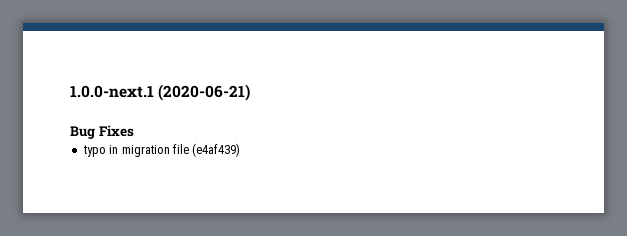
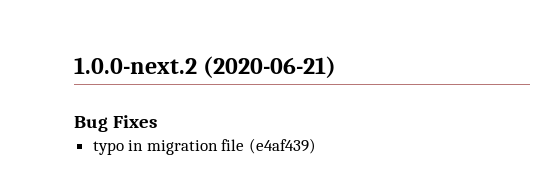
- 1.0.0-next.1 (2020-06-21)
+ 1.0.0-next.2 (2020-06-21)

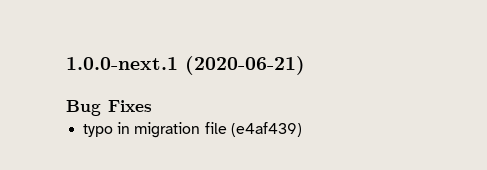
- 1.0.0-next.2 (2020-06-21)
+ 1.0.0-next.1 (2020-06-21)

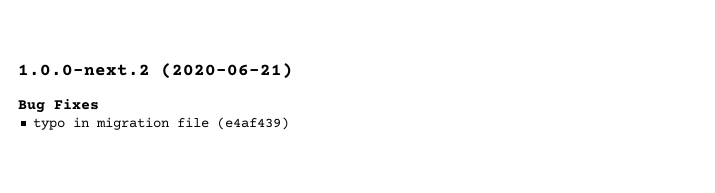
- 1.0.0-next.1 (2020-06-21)
+ 1.0.0-next.2 (2020-06-21)

